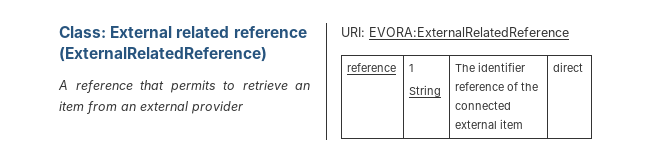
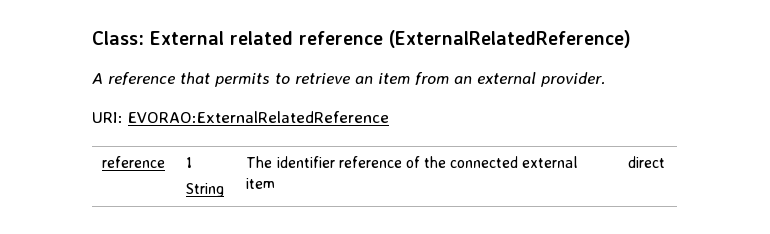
- A reference that permits to retrieve an item from an external provider
+ A reference that permits to retrieve an item from an external provider.
- URI: EVORA:ExternalRelatedReference
+ URI: EVORAO:ExternalRelatedReference

